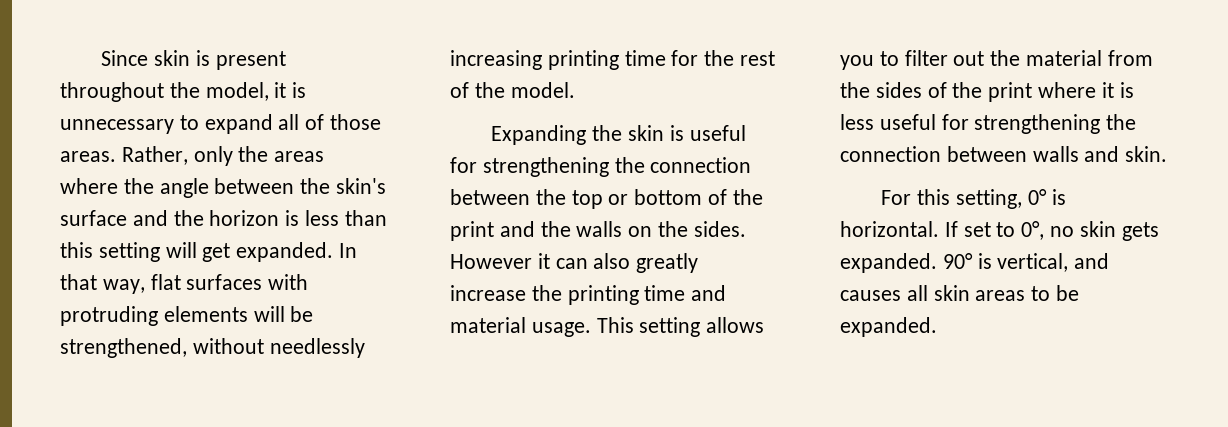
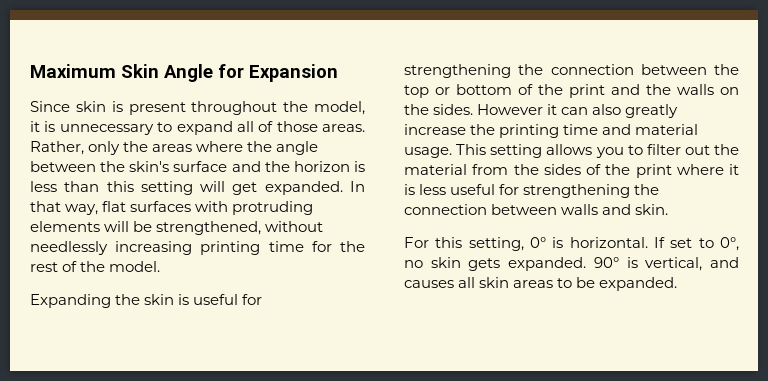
+ Maximum Skin Angle for Expansion

